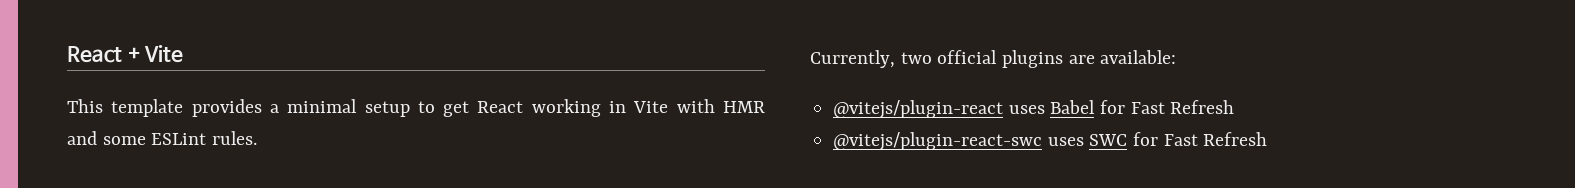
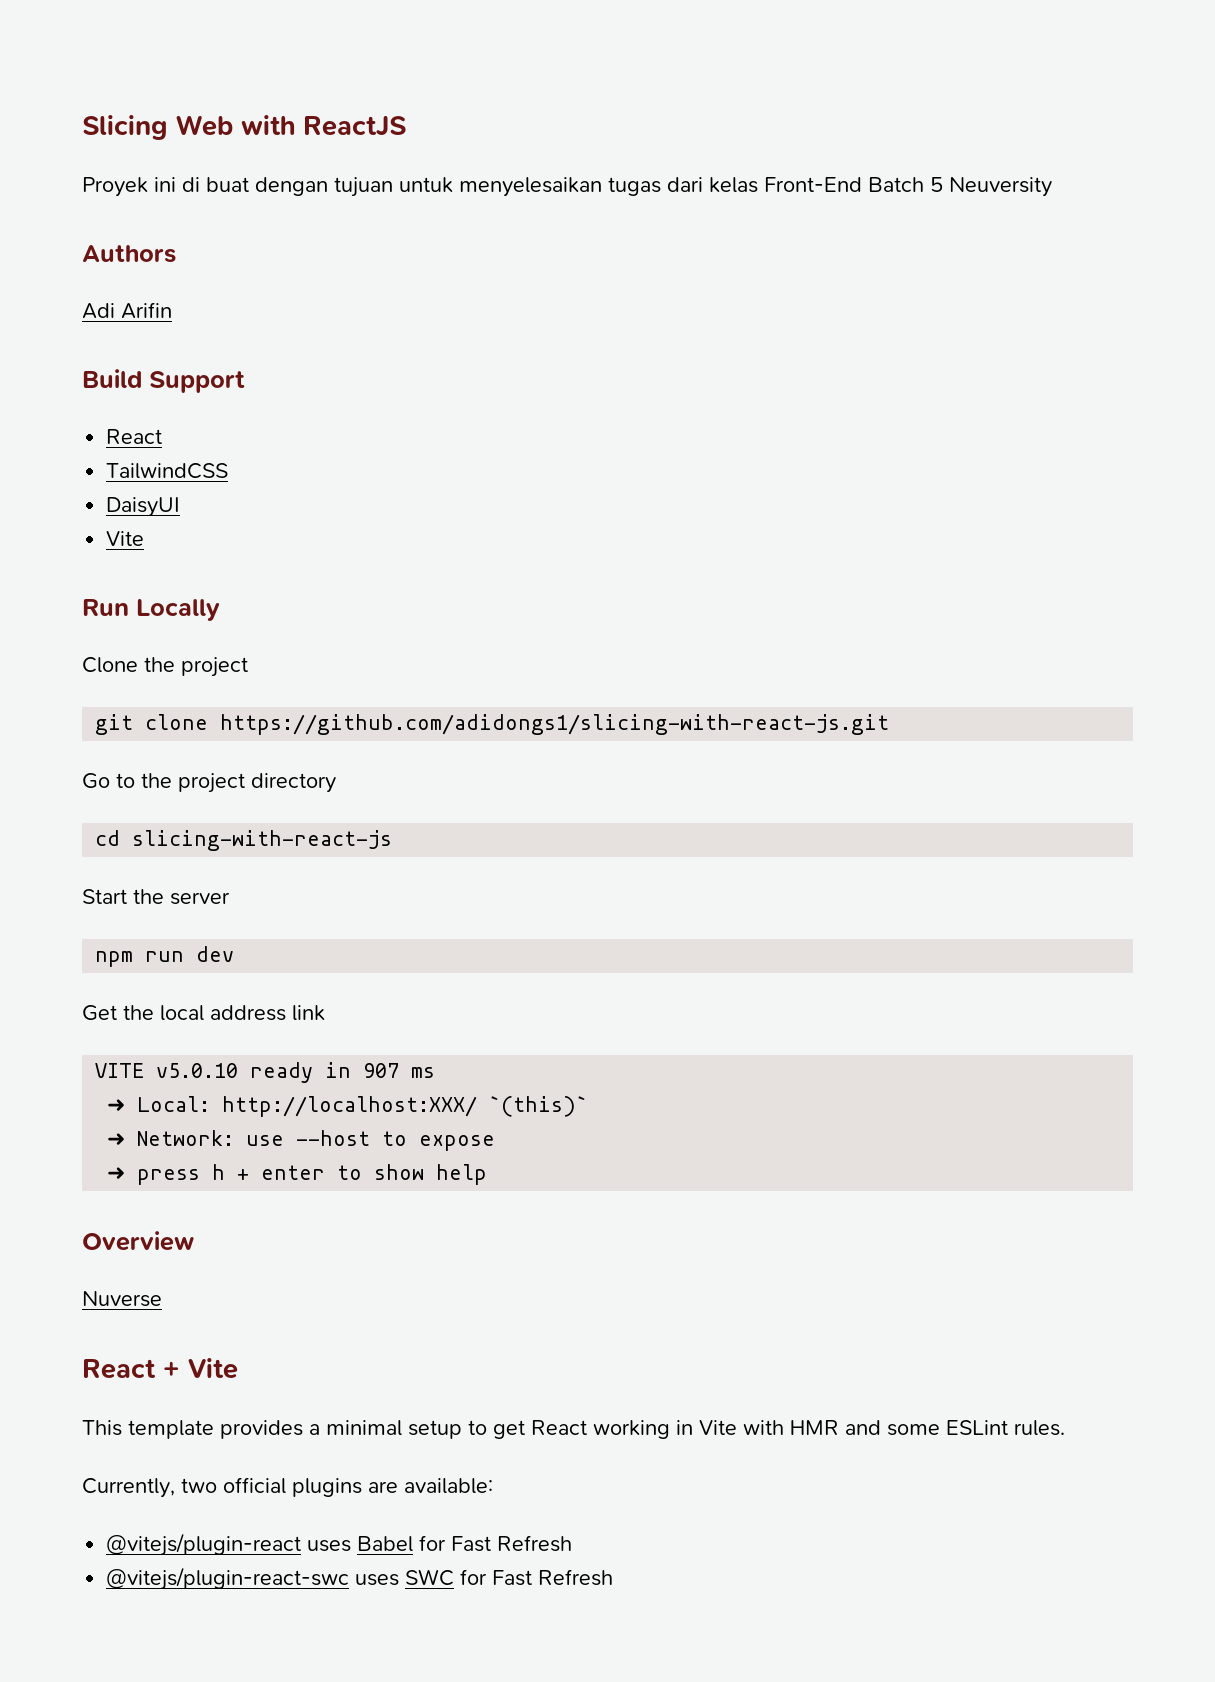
+ Slicing Web with ReactJS
+ Proyek ini di buat dengan tujuan untuk menyelesaikan tugas dari kelas Front-End Batch 5 Neuversity
+ Authors
+ Adi Arifin
+ Build Support
+ React
+ TailwindCSS
+ DaisyUI
+ Vite
+ Run Locally
+ Clone the project
+ git clone https://github.com/adidongs1/slicing-with-react-js.git
+ Go to the project directory
+ cd slicing-with-react-js
+ Start the server
+ npm run dev
+ Get the local address link
+ VITE v5.0.10 ready in 907 ms
+ ➜ Local: http://localhost:XXX/ `(this)`
+ ➜ Network: use --host to expose
+ ➜ press h + enter to show help
+ Overview
+ Nuverse

